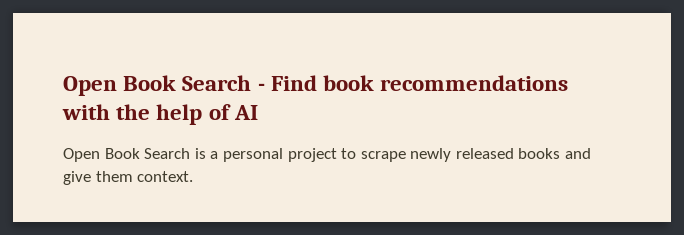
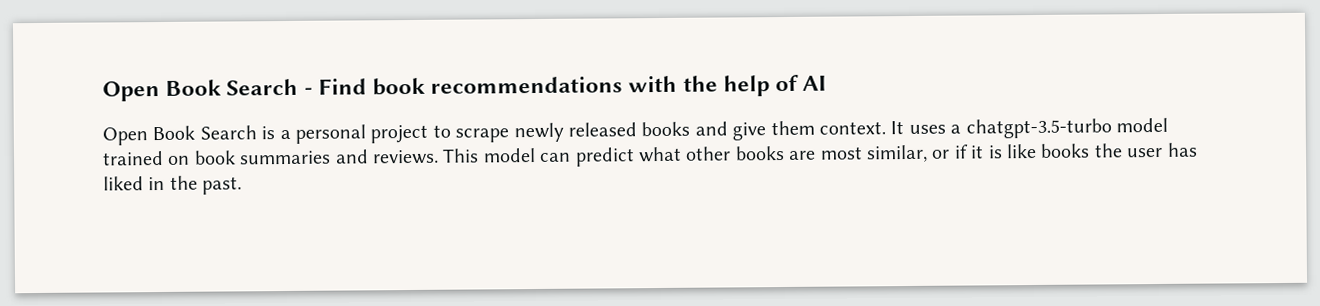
+ It uses a chatgpt-3.5-turbo model trained on book summaries and reviews. This model can predict what other books are most similar, or if it is like books the user has liked in the past.

